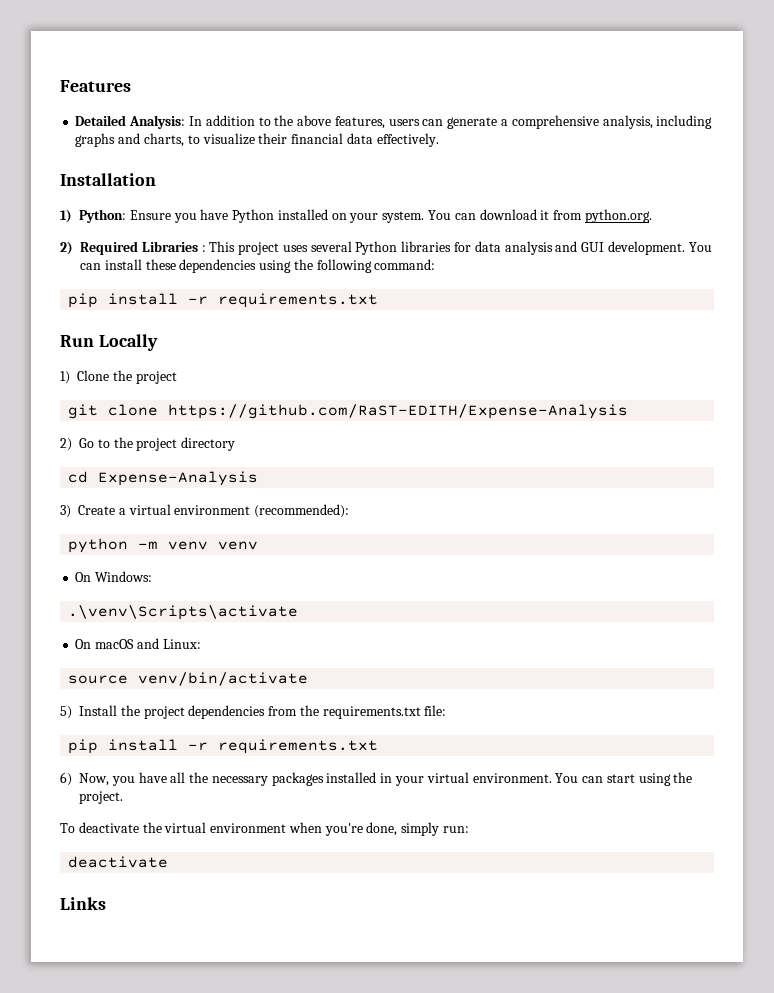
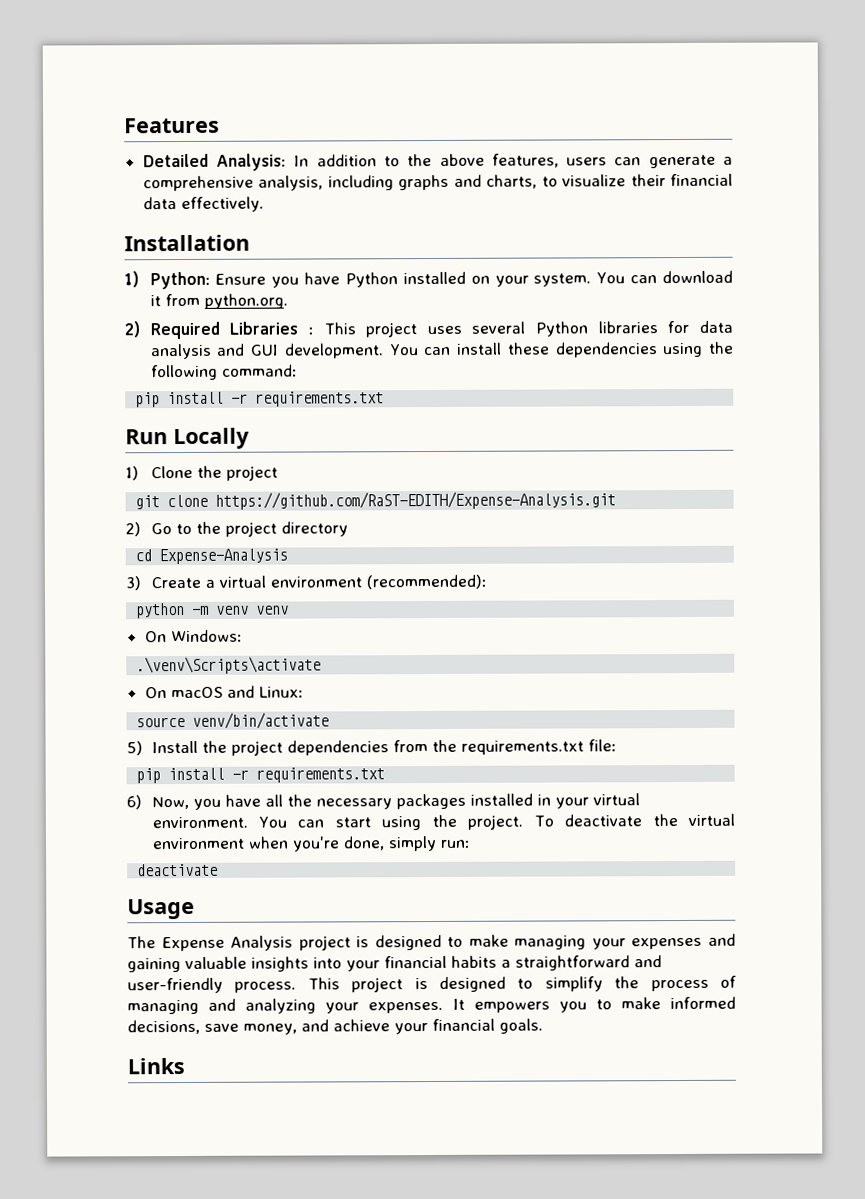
- git clone https://github.com/RaST-EDITH/Expense-Analysis
+ git clone https://github.com/RaST-EDITH/Expense-Analysis.git
- You can start using the project.
- To deactivate the virtual environment when you're done, simply run:
+ You can start using the project. To deactivate the virtual environment when you're done, simply run:
+ Usage
+ The Expense Analysis project is designed to make managing your expenses and gaining valuable insights into your financial habits a straightforward and user-friendly process. This project is designed to simplify the process of managing and analyzing your expenses. It empowers you to make informed decisions, save money, and achieve your financial goals.

